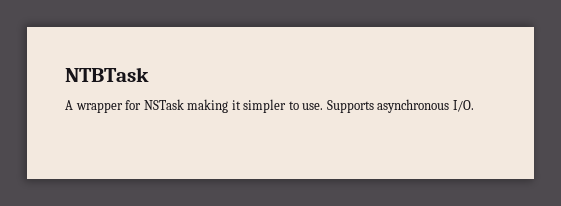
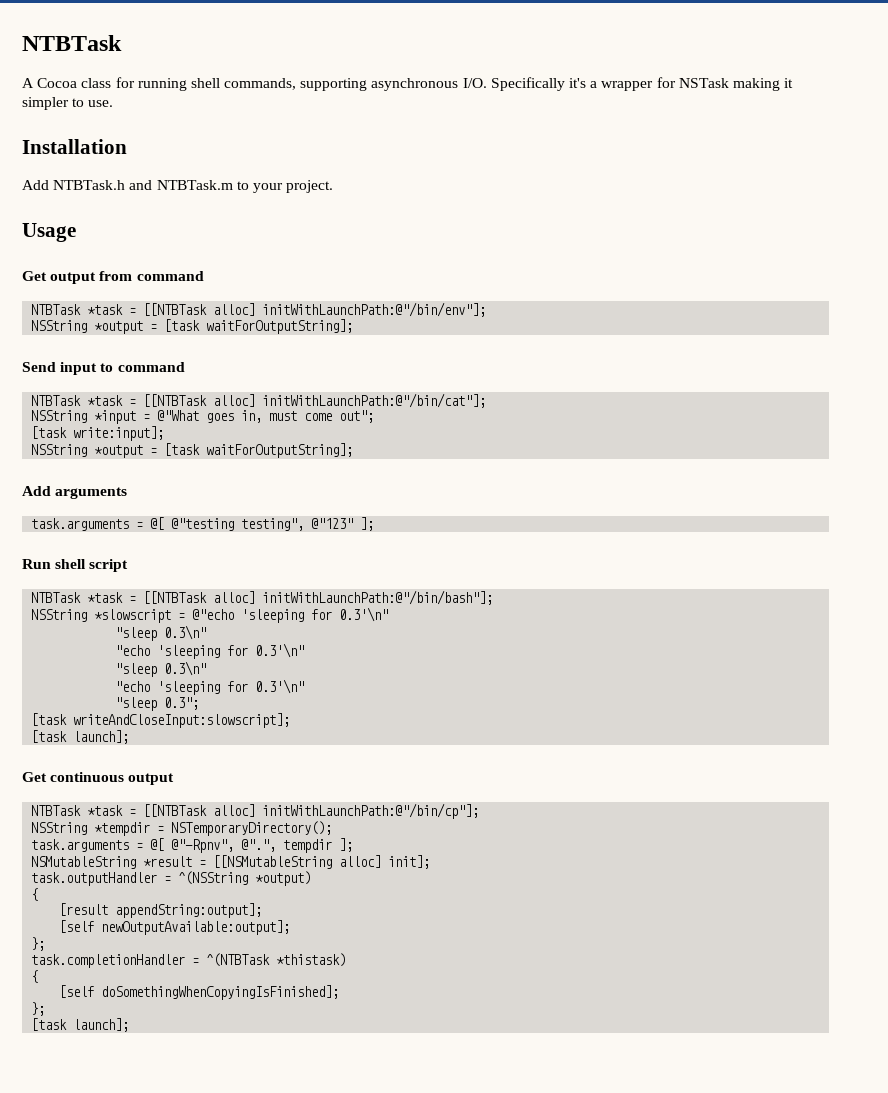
- A wrapper for NSTask making it simpler to use. Supports asynchronous I/O.
+ A Cocoa class for running shell commands, supporting asynchronous I/O. Specifically it's a wrapper for NSTask making it simpler to use.
+ Installation
+ Add NTBTask.h and NTBTask.m to your project.
+ Usage
+ Get output from command
+ NTBTask *task = [[NTBTask alloc] initWithLaunchPath:@"/bin/env"];
+ NSString *output = [task waitForOutputString];
+ Send input to command
+ NTBTask *task = [[NTBTask alloc] initWithLaunchPath:@"/bin/cat"];
+ NSString *input = @"What goes in, must come out";
+ [task write:input];
+ NSString *output = [task waitForOutputString];
+ Add arguments
+ task.arguments = @[ @"testing testing", @"123" ];
+ Run shell script
+ NTBTask *task = [[NTBTask alloc] initWithLaunchPath:@"/bin/bash"];
+ NSString *slowscript = @"echo 'sleeping for 0.3'\n"
+ "sleep 0.3\n"
+ "echo 'sleeping for 0.3'\n"
+ "sleep 0.3\n"
+ "echo 'sleeping for 0.3'\n"
+ "sleep 0.3";
+ [task writeAndCloseInput:slowscript];
+ [task launch];
+ Get continuous output
+ NTBTask *task = [[NTBTask alloc] initWithLaunchPath:@"/bin/cp"];
+ NSString *tempdir = NSTemporaryDirectory();
+ task.arguments = @[ @"-Rpnv", @".", tempdir ];
+ NSMutableString *result = [[NSMutableString alloc] init];
+ task.outputHandler = ^(NSString *output)
+ {
+ [result appendString:output];
+ [self newOutputAvailable:output];
+ };
+ task.completionHandler = ^(NTBTask *thistask)
+ {
+ [self doSomethingWhenCopyingIsFinished];
+ };
+ [task launch];

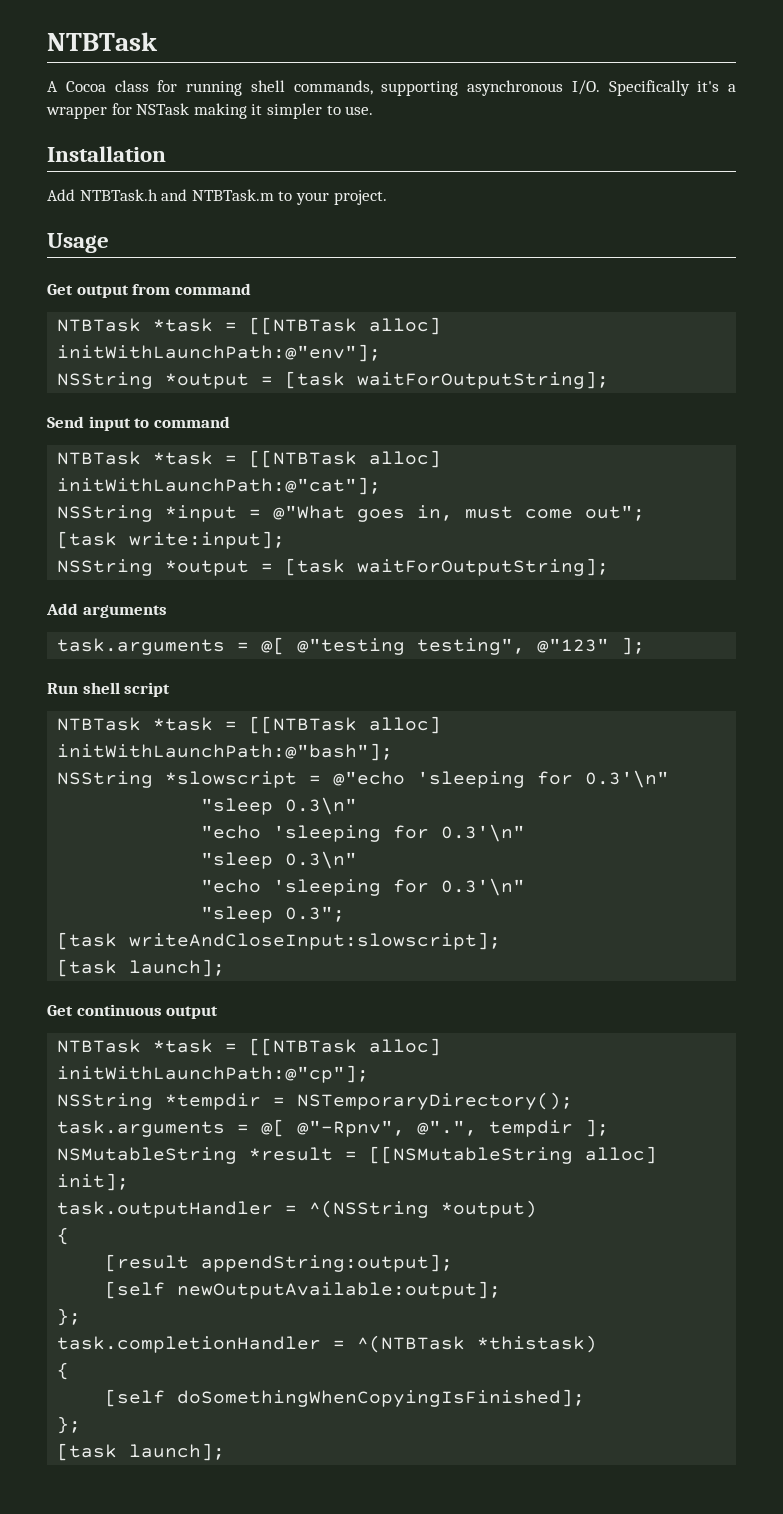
- NTBTask *task = [[NTBTask alloc] initWithLaunchPath:@"/bin/env"];
+ NTBTask *task = [[NTBTask alloc] initWithLaunchPath:@"env"];
- NTBTask *task = [[NTBTask alloc] initWithLaunchPath:@"/bin/cat"];
+ NTBTask *task = [[NTBTask alloc] initWithLaunchPath:@"cat"];
- NTBTask *task = [[NTBTask alloc] initWithLaunchPath:@"/bin/bash"];
+ NTBTask *task = [[NTBTask alloc] initWithLaunchPath:@"bash"];
- NTBTask *task = [[NTBTask alloc] initWithLaunchPath:@"/bin/cp"];
+ NTBTask *task = [[NTBTask alloc] initWithLaunchPath:@"cp"];

